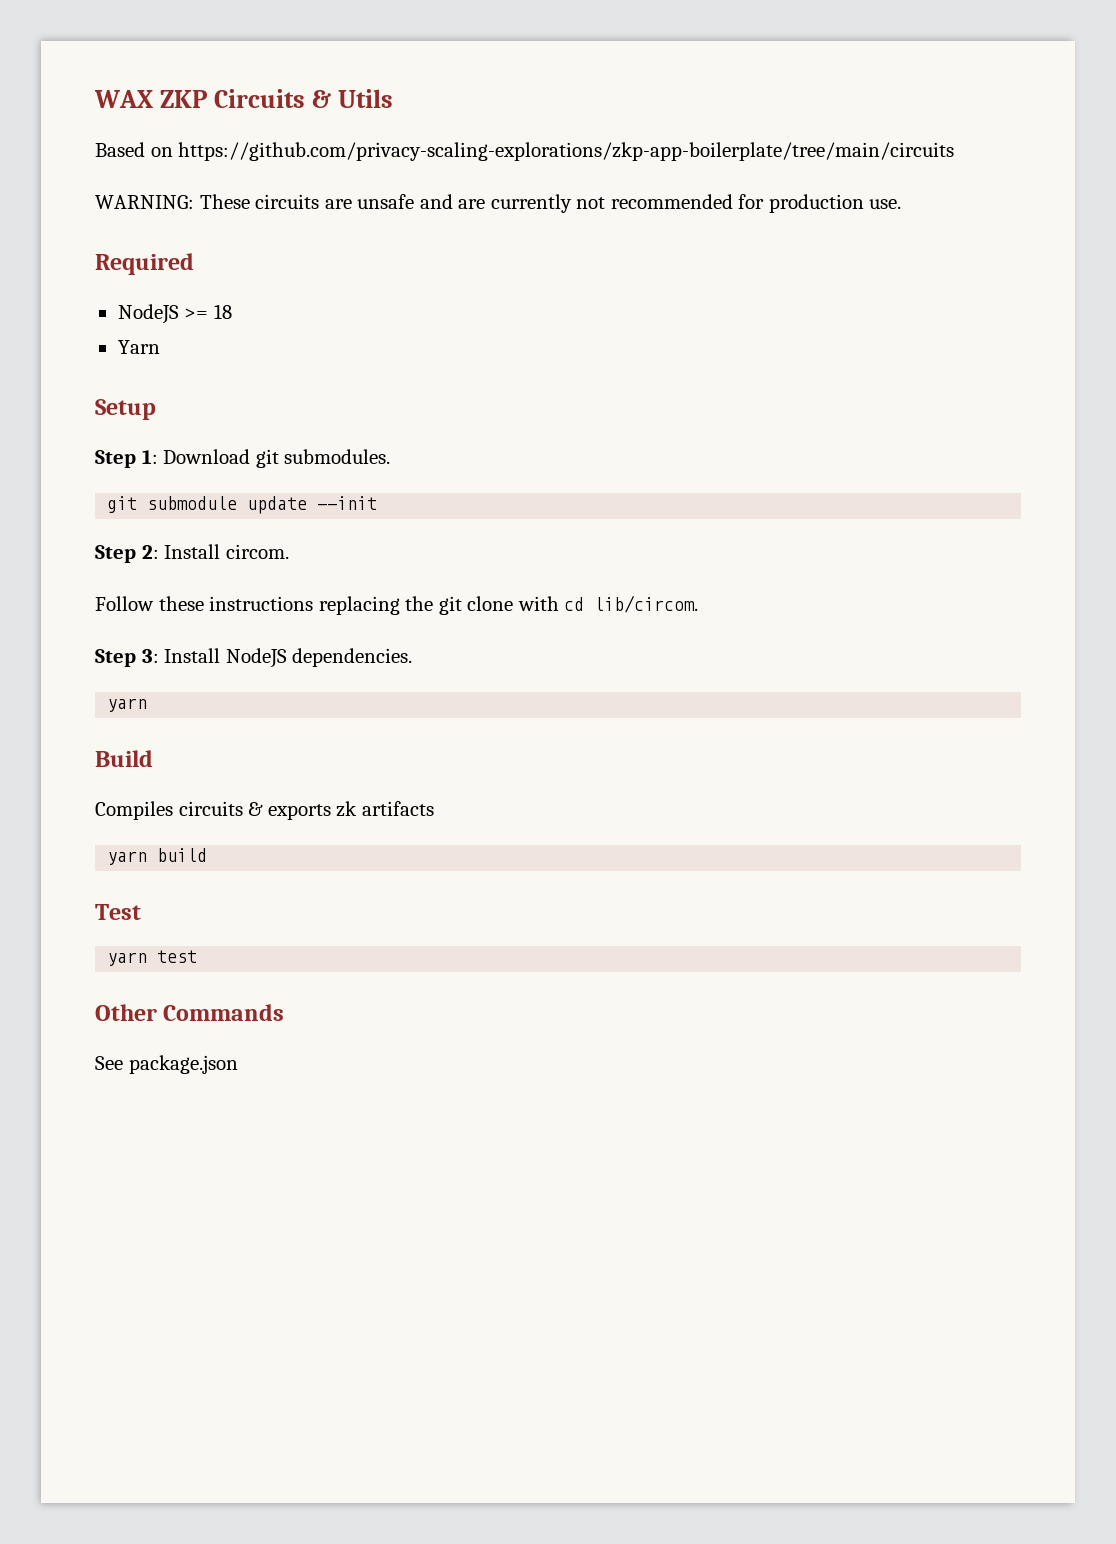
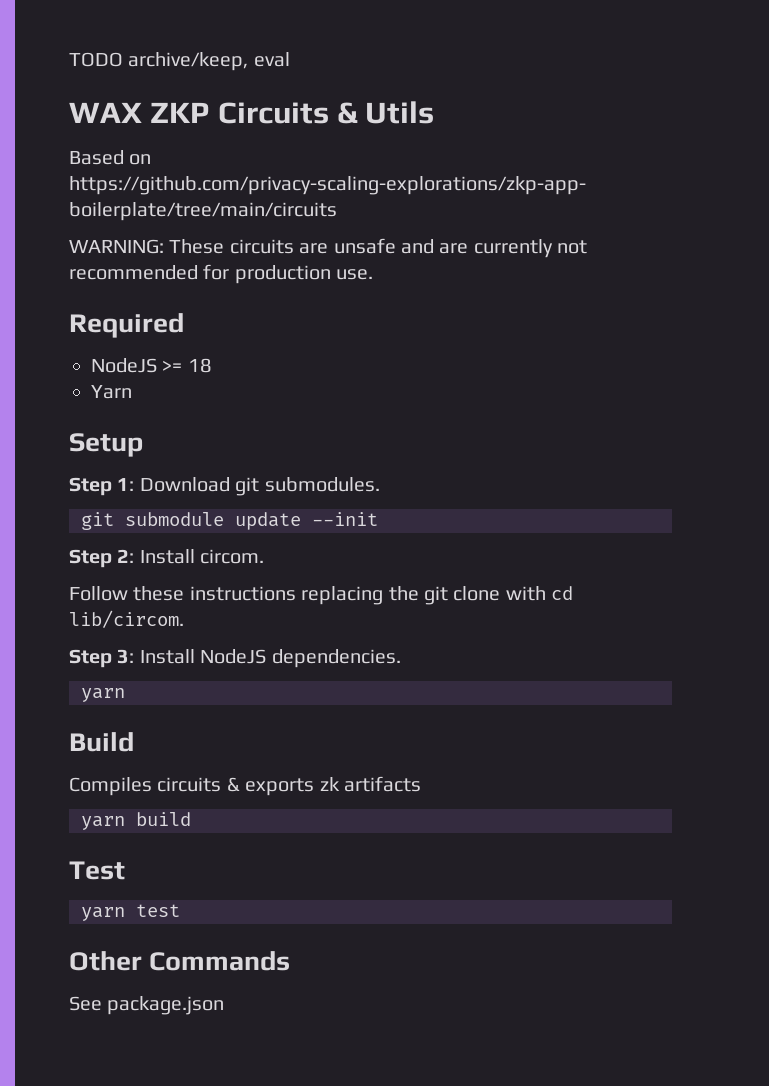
+ TODO archive/keep, eval

